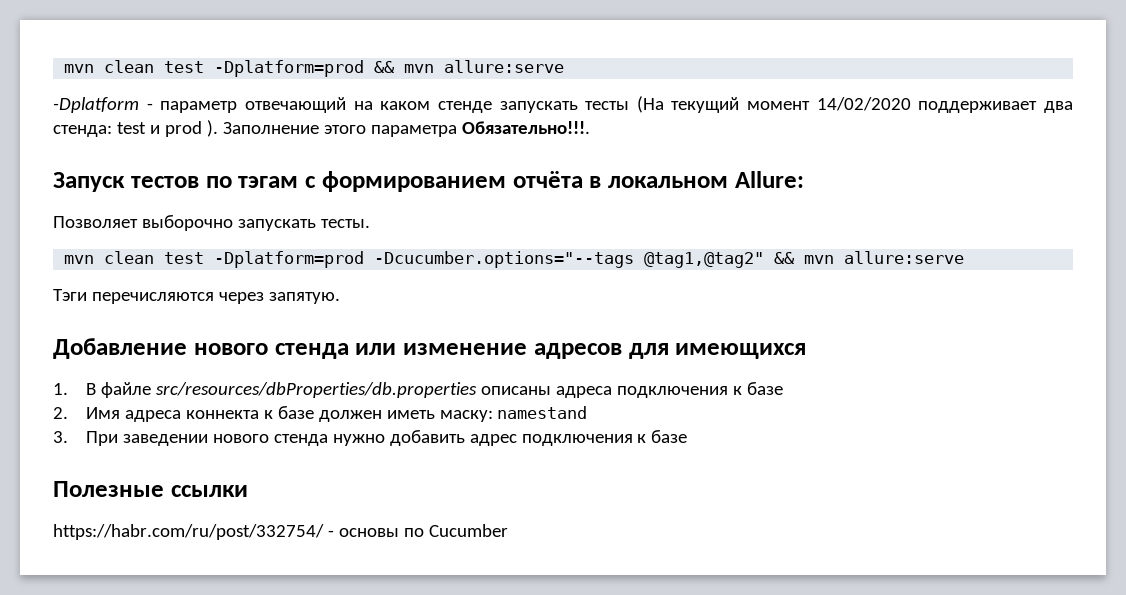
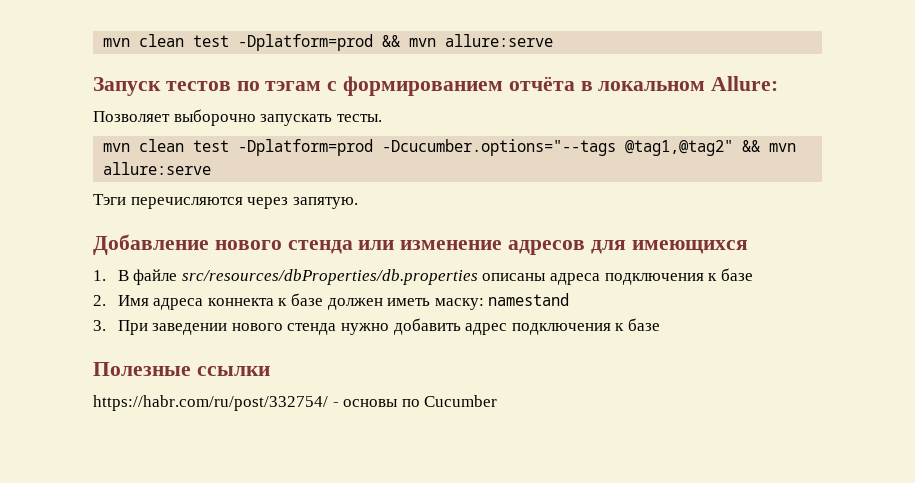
- -Dplatform - параметр отвечающий на каком стенде запускать тесты (На текущий момент 14/02/2020 поддерживает два стенда: test и prod ). Заполнение этого параметра Обязательно!!!.

